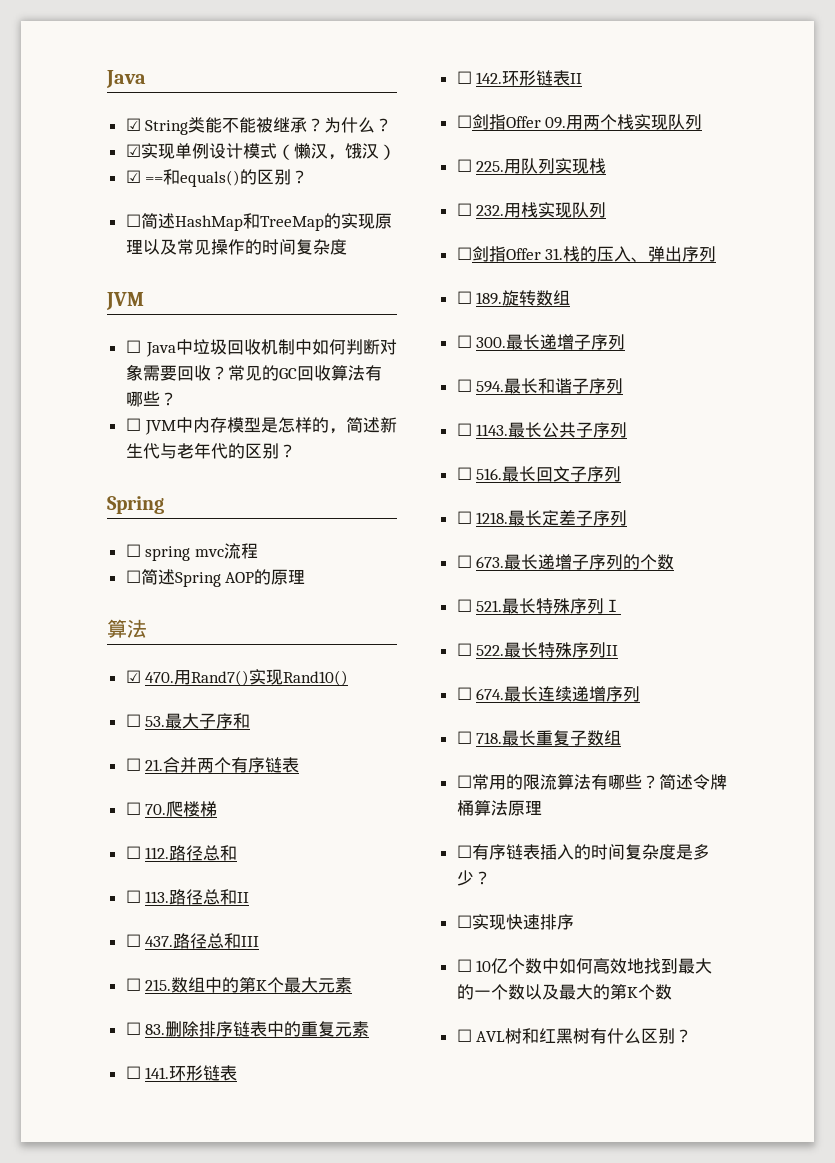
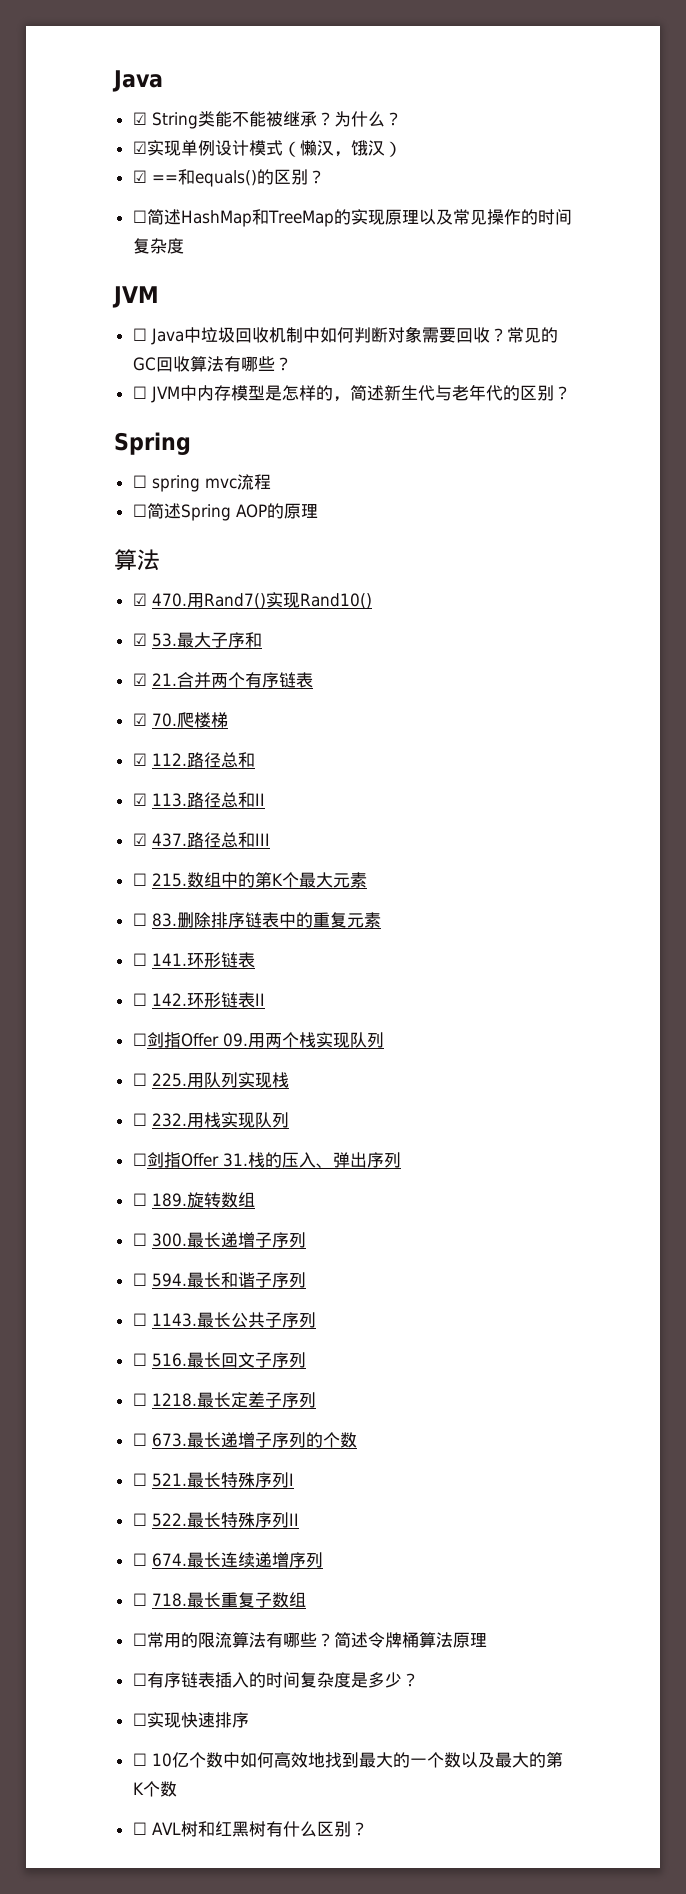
- ☐ 53.最大子序和
+ ☑ 53.最大子序和
- ☐ 21.合并两个有序链表
+ ☑ 21.合并两个有序链表
- ☐ 70.爬楼梯
+ ☑ 70.爬楼梯
- ☐ 112.路径总和
+ ☑ 112.路径总和
- ☐ 113.路径总和II
+ ☑ 113.路径总和II
- ☐ 437.路径总和III
+ ☑ 437.路径总和III

